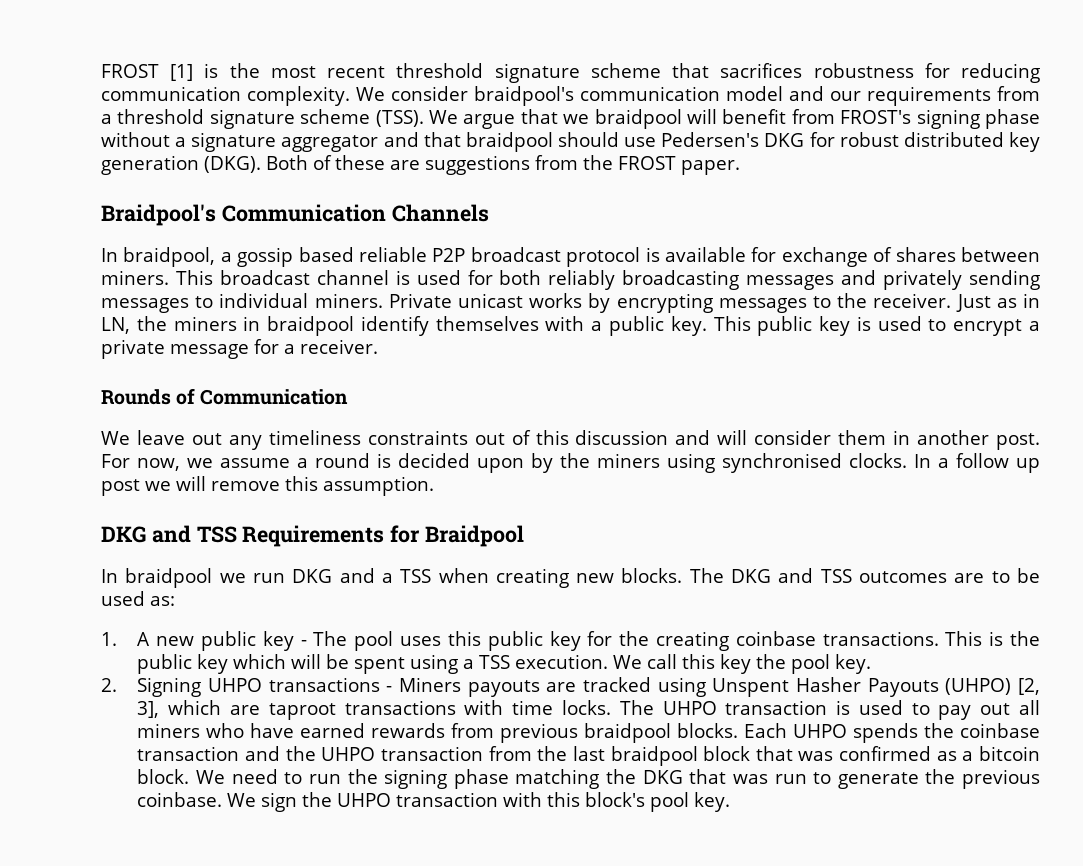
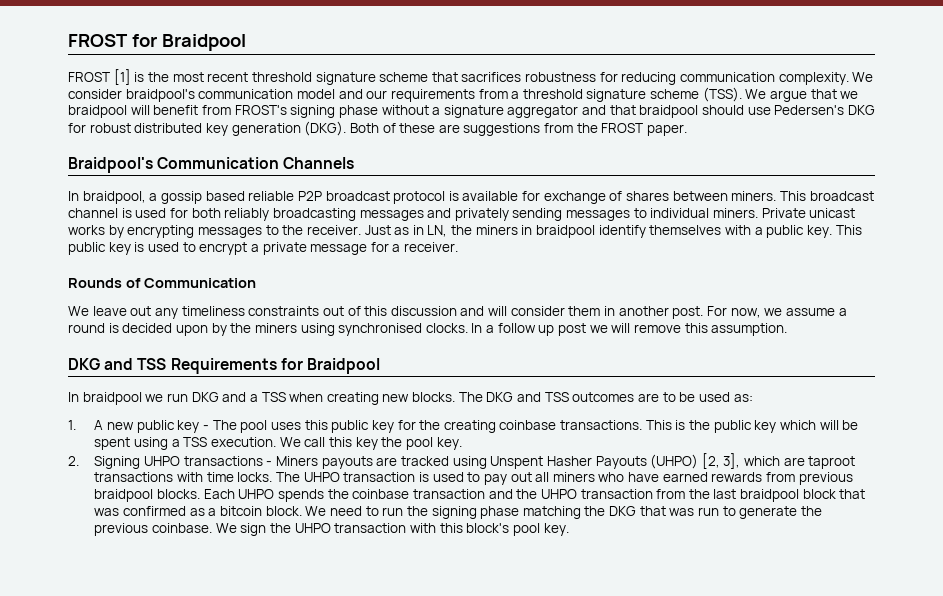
+ FROST for Braidpool

